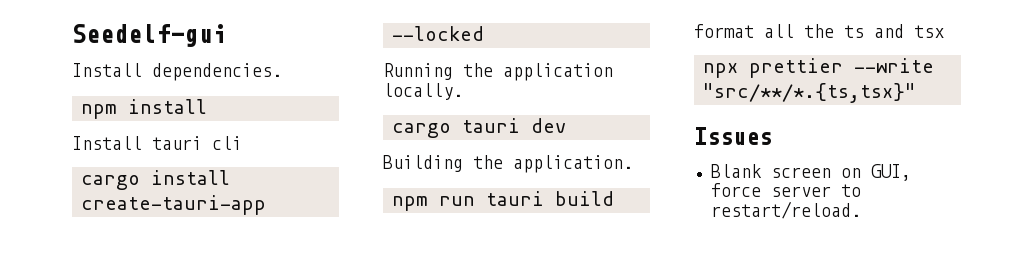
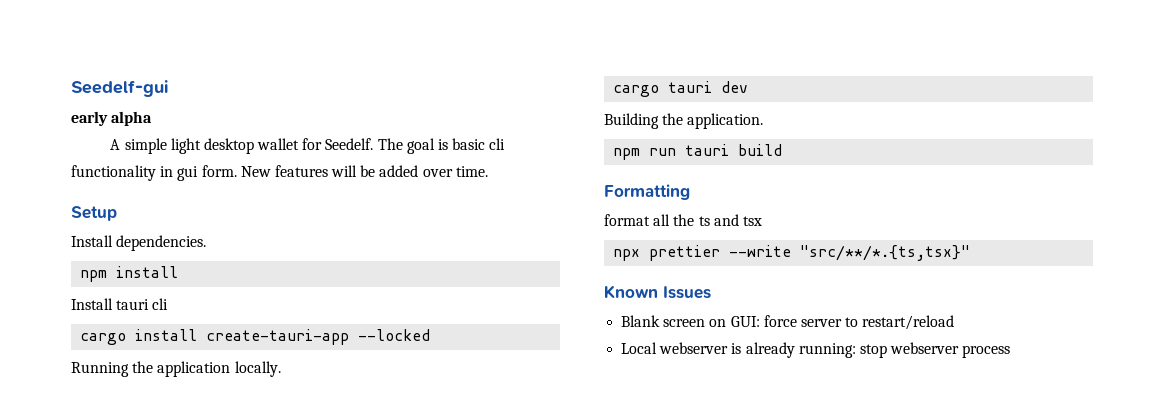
+ early alpha
+ A simple light desktop wallet for Seedelf. The goal is basic cli functionality in gui form. New features will be added over time.
+ Setup
+ Formatting
- Issues
+ Known Issues
- Blank screen on GUI, force server to restart/reload.
+ Blank screen on GUI: force server to restart/reload
+ Local webserver is already running: stop webserver process

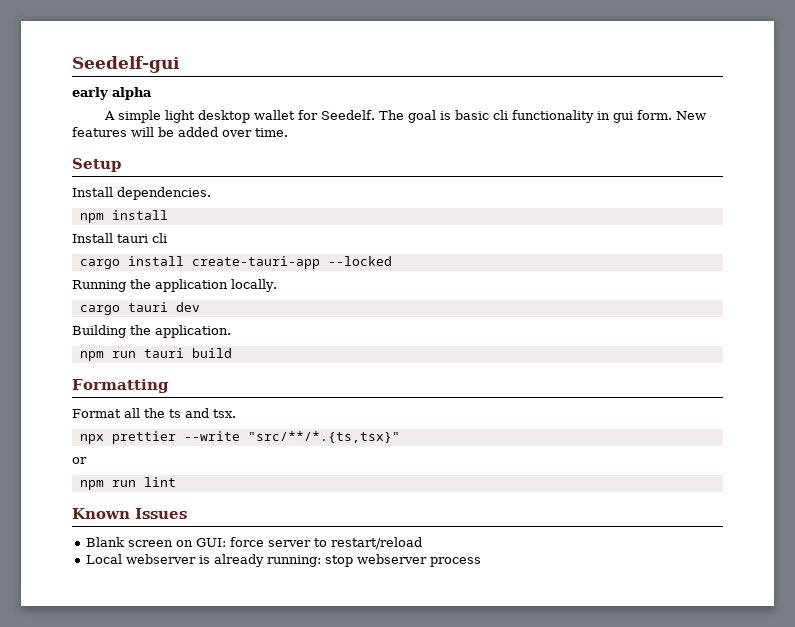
- format all the ts and tsx
+ Format all the ts and tsx.
+ or
+ npm run lint

